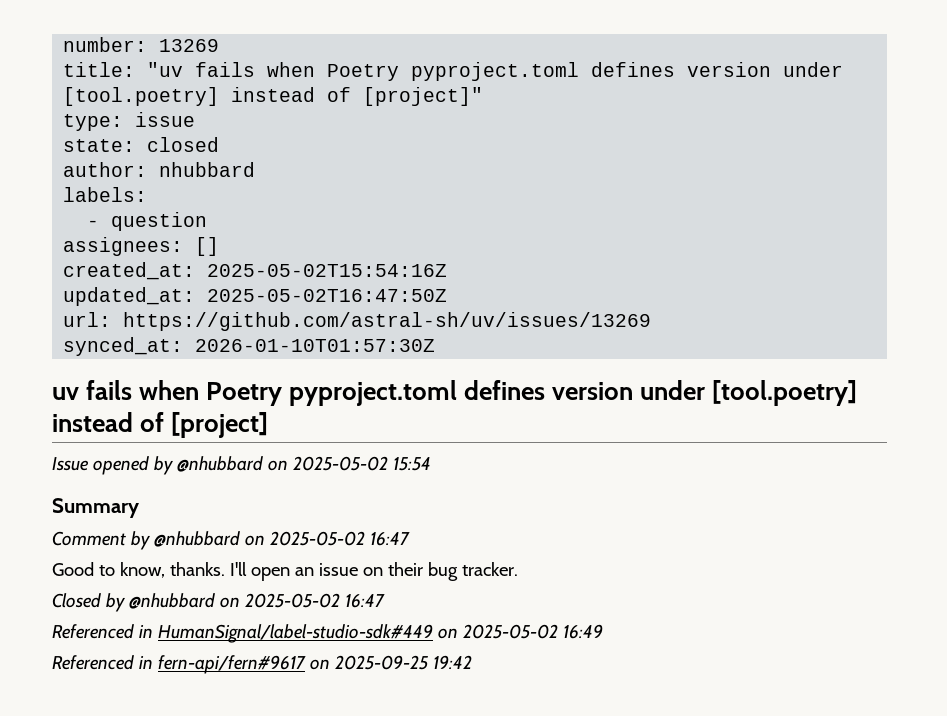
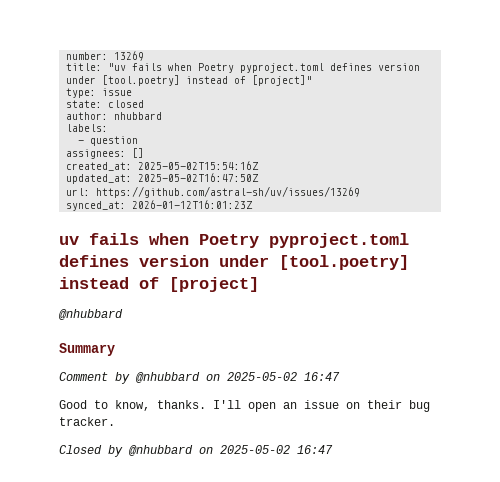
- synced_at: 2026-01-10T01:57:30Z
+ synced_at: 2026-01-12T16:01:23Z
  uv fails when Poetry pyproject.toml defines version under [tool.poetry] instead of [project]
- Issue opened by @nhubbard on 2025-05-02 15:54
+ @nhubbard
- Referenced in HumanSignal/label-studio-sdk#449 on 2025-05-02 16:49
- Referenced in fern-api/fern#9617 on 2025-09-25 19:42

